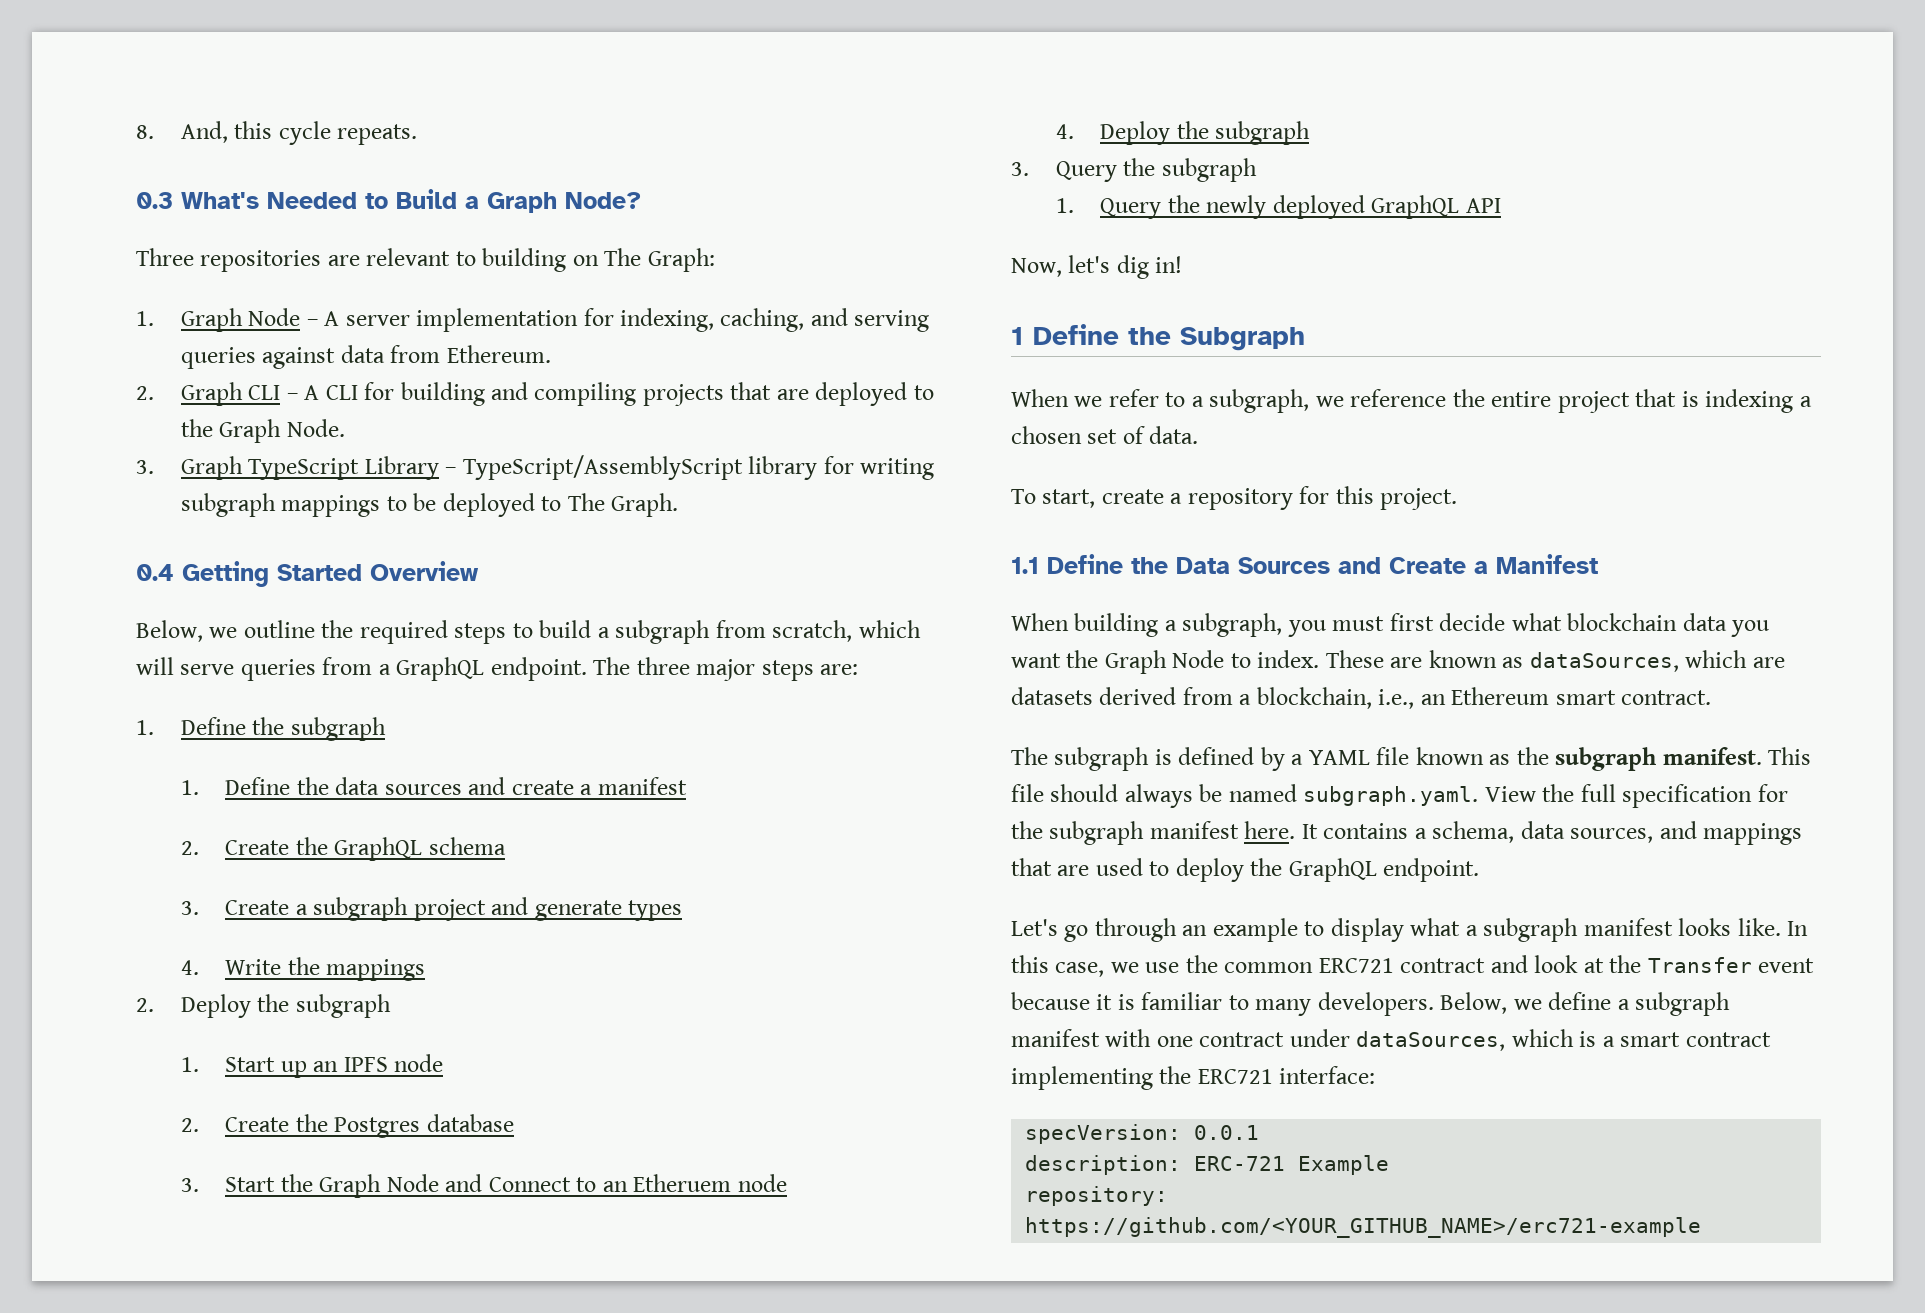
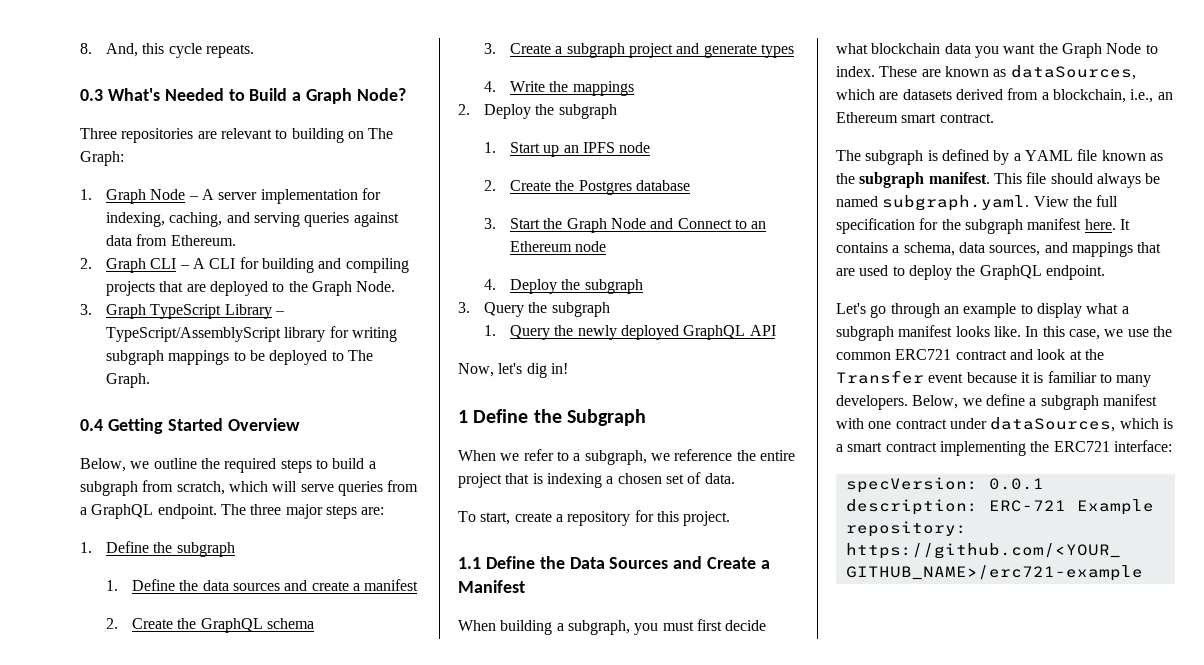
- 3. Start the Graph Node and Connect to an Etheruem node
+ 3. Start the Graph Node and Connect to an Ethereum node

